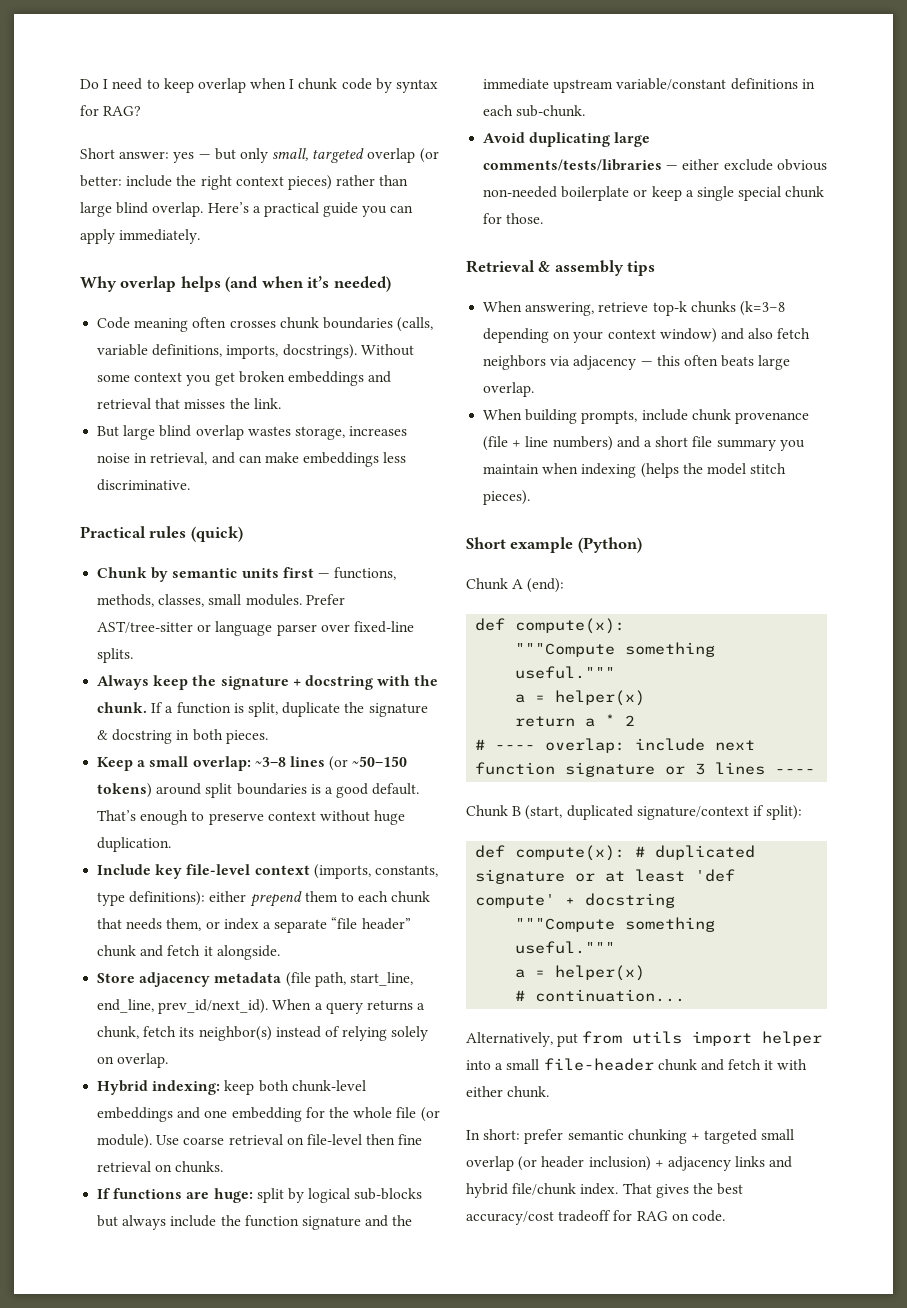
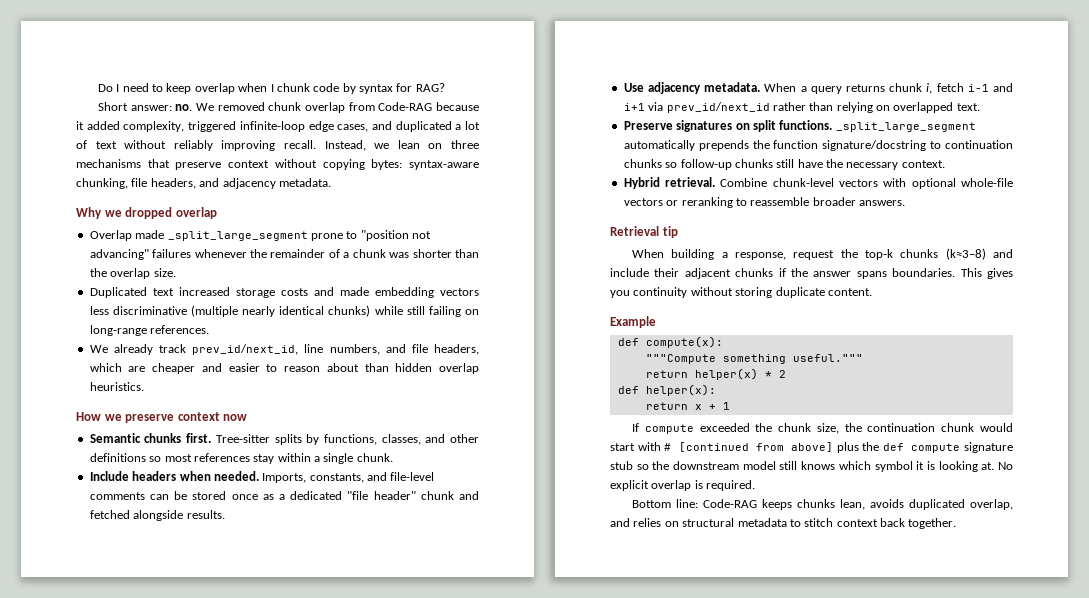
- Short answer: yes — but only small, targeted overlap (or better: include the right context pieces) rather than large blind overlap. Here’s a practical guide you can apply immediately.
- Why overlap helps (and when it’s needed)
- Code meaning often crosses chunk boundaries (calls, variable definitions, imports, docstrings). Without some context you get broken embeddings and retrieval that misses the link.
- But large blind overlap wastes storage, increases noise in retrieval, and can make embeddings less discriminative.
- Practical rules (quick)
- Chunk by semantic units first — functions, methods, classes, small modules. Prefer AST/tree-sitter or language parser over fixed-line splits.
- Always keep the signature + docstring with the chunk. If a function is split, duplicate the signature & docstring in both pieces.
- Keep a small overlap: ~3–8 lines (or ~50–150 tokens) around split boundaries is a good default. That’s enough to preserve context without huge duplication.
- Include key file-level context (imports, constants, type definitions): either prepend them to each chunk that needs them, or index a separate “file header” chunk and fetch it alongside.
- Store adjacency metadata (file path, start_line, end_line, prev_id/next_id). When a query returns a chunk, fetch its neighbor(s) instead of relying solely on overlap.
- Hybrid indexing: keep both chunk-level embeddings and one embedding for the whole file (or module). Use coarse retrieval on file-level then fine retrieval on chunks.
- If functions are huge: split by logical sub-blocks but always include the function signature and the immediate upstream variable/constant definitions in each sub-chunk.
- Avoid duplicating large comments/tests/libraries — either exclude obvious non-needed boilerplate or keep a single special chunk for those.
- Retrieval & assembly tips
- When answering, retrieve top-k chunks (k=3–8 depending on your context window) and also fetch neighbors via adjacency — this often beats large overlap.
- When building prompts, include chunk provenance (file + line numbers) and a short file summary you maintain when indexing (helps the model stitch pieces).
- Short example (Python)
- Chunk A (end):
+ Short answer: no. We removed chunk overlap from Code-RAG because it added complexity, triggered infinite-loop edge cases, and duplicated a lot of text without reliably improving recall. Instead, we lean on three mechanisms that preserve context without copying bytes: syntax-aware chunking, file headers, and adjacency metadata.
+ Why we dropped overlap
+ Overlap made _split_large_segment prone to "position not advancing" failures whenever the remainder of a chunk was shorter than the overlap size.
+ Duplicated text increased storage costs and made embedding vectors less discriminative (multiple nearly identical chunks) while still failing on long-range references.
+ We already track prev_id/next_id, line numbers, and file headers, which are cheaper and easier to reason about than hidden overlap heuristics.
+ How we preserve context now
+ Semantic chunks first. Tree-sitter splits by functions, classes, and other definitions so most references stay within a single chunk.
+ Include headers when needed. Imports, constants, and file-level comments can be stored once as a dedicated "file header" chunk and fetched alongside results.
+ Use adjacency metadata. When a query returns chunk i, fetch i-1 and i+1 via prev_id/next_id rather than relying on overlapped text.
+ Preserve signatures on split functions. _split_large_segment automatically prepends the function signature/docstring to continuation chunks so follow-up chunks still have the necessary context.
+ Hybrid retrieval. Combine chunk-level vectors with optional whole-file vectors or reranking to reassemble broader answers.
+ Retrieval tip
+ When building a response, request the top‑k chunks (k≈3–8) and include their adjacent chunks if the answer spans boundaries. This gives you continuity without storing duplicate content.
+ Example
  def compute(x):
  """Compute something useful."""
- a = helper(x)
- return a * 2
+ return helper(x) * 2
- # ---- overlap: include next function signature or 3 lines ----
- Chunk B (start, duplicated signature/context if split):
- def compute(x): # duplicated signature or at least 'def compute' + docstring
- """Compute something useful."""
- a = helper(x)
- # continuation...
- Alternatively, put from utils import helper into a small file-header chunk and fetch it with either chunk.
- In short: prefer semantic chunking + targeted small overlap (or header inclusion) + adjacency links and hybrid file/chunk index. That gives the best accuracy/cost tradeoff for RAG on code.
+ def helper(x):
+ return x + 1
+ If compute exceeded the chunk size, the continuation chunk would start with # [continued from above] plus the def compute signature stub so the downstream model still knows which symbol it is looking at. No explicit overlap is required.
+ Bottom line: Code-RAG keeps chunks lean, avoids duplicated overlap, and relies on structural metadata to stitch context back together.

